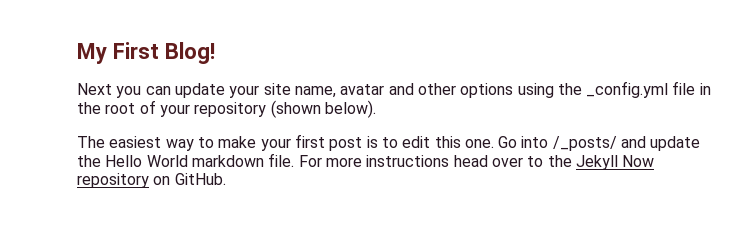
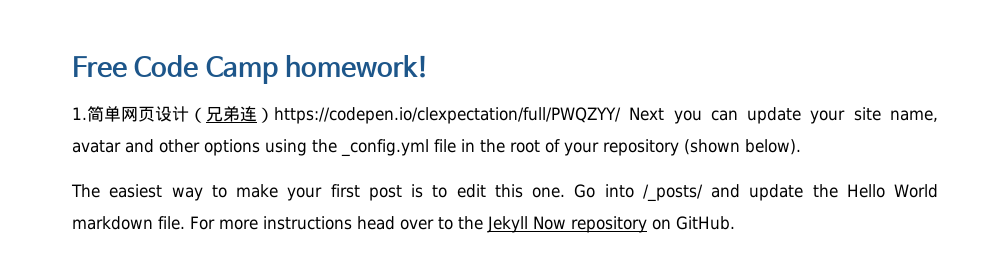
- My First Blog!
- Next you can update your site name, avatar and other options using the _config.yml file in the root of your repository (shown below).
+ Free Code Camp homework!
+ 1.简单网页设计（兄弟连）https://codepen.io/clexpectation/full/PWQZYY/ Next you can update your site name, avatar and other options using the _config.yml file in the root of your repository (shown below).

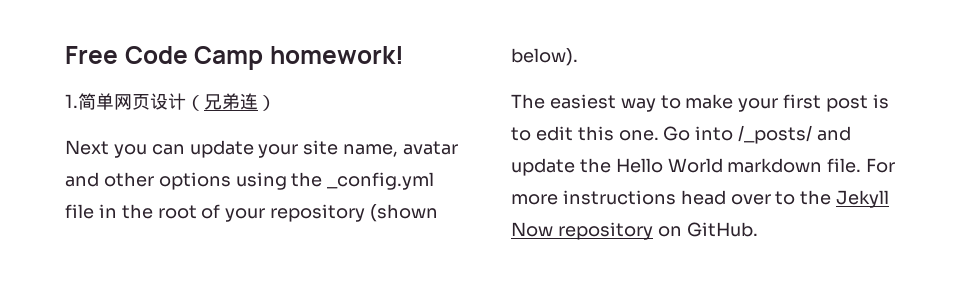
- 1.简单网页设计（兄弟连）https://codepen.io/clexpectation/full/PWQZYY/ Next you can update your site name, avatar and other options using the _config.yml file in the root of your repository (shown below).
+ 1.简单网页设计（兄弟连）
+ Next you can update your site name, avatar and other options using the _config.yml file in the root of your repository (shown below).

